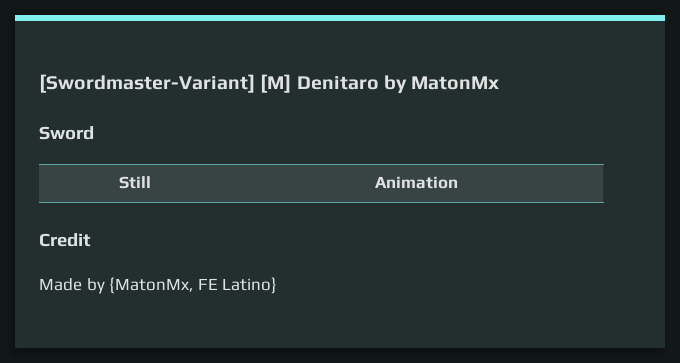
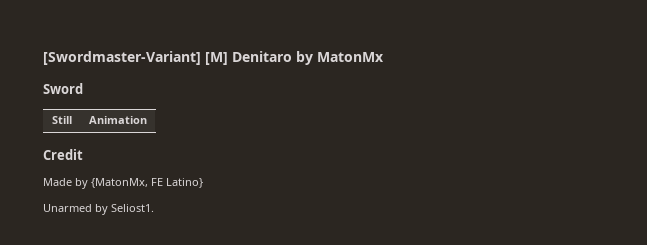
+ Unarmed by Seliost1.

